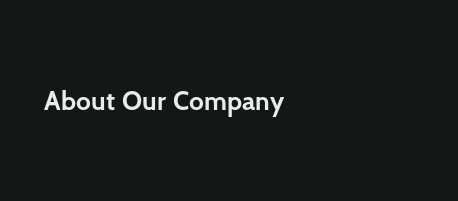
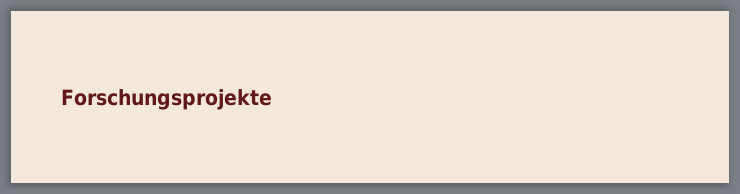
- About Our Company
+ Forschungsprojekte

